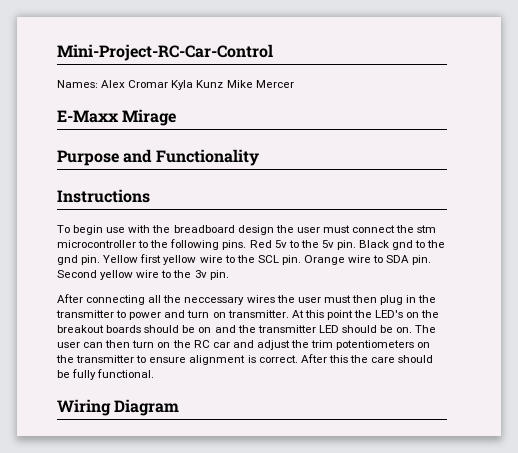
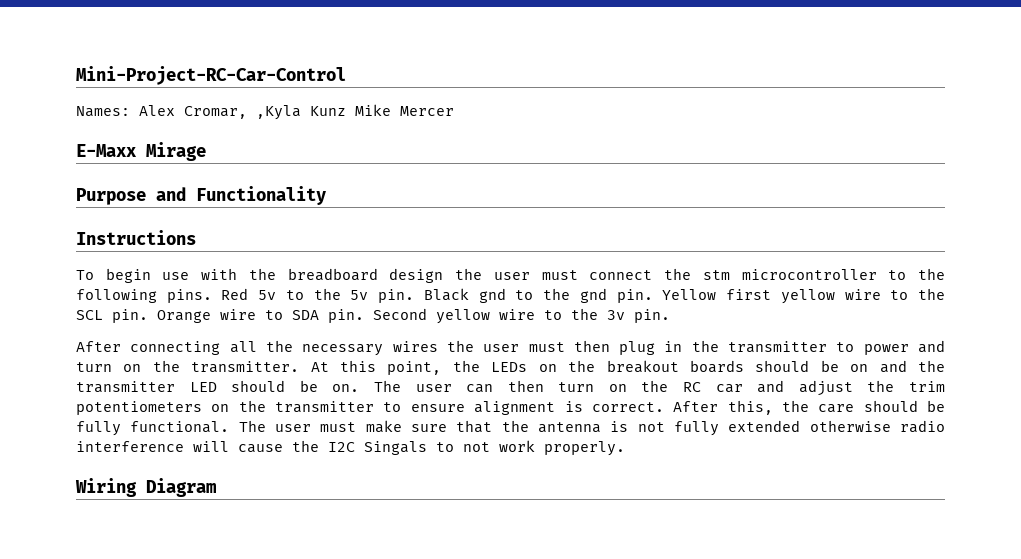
- Names: Alex Cromar Kyla Kunz Mike Mercer
+ Names: Alex Cromar, ,Kyla Kunz Mike Mercer
- After connecting all the neccessary wires the user must then plug in the transmitter to power and turn on transmitter.
+ After connecting all the necessary wires the user must then plug in the transmitter to power and turn on the transmitter.
- At this point the LED's on the breakout boards should be on and the transmitter LED should be on.
+ At this point, the LEDs on the breakout boards should be on and the transmitter LED should be on.
- After this the care should be fully functional.
+ After this, the care should be fully functional. The user must make sure that the antenna is not fully extended otherwise radio interference will cause the I2C Singals to not work properly.

